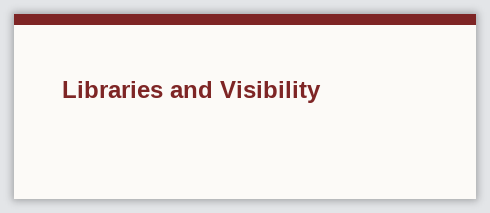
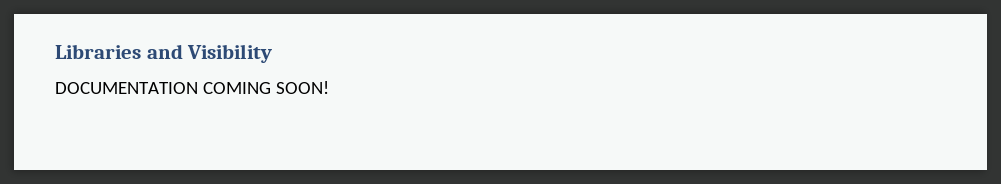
+ DOCUMENTATION COMING SOON!

